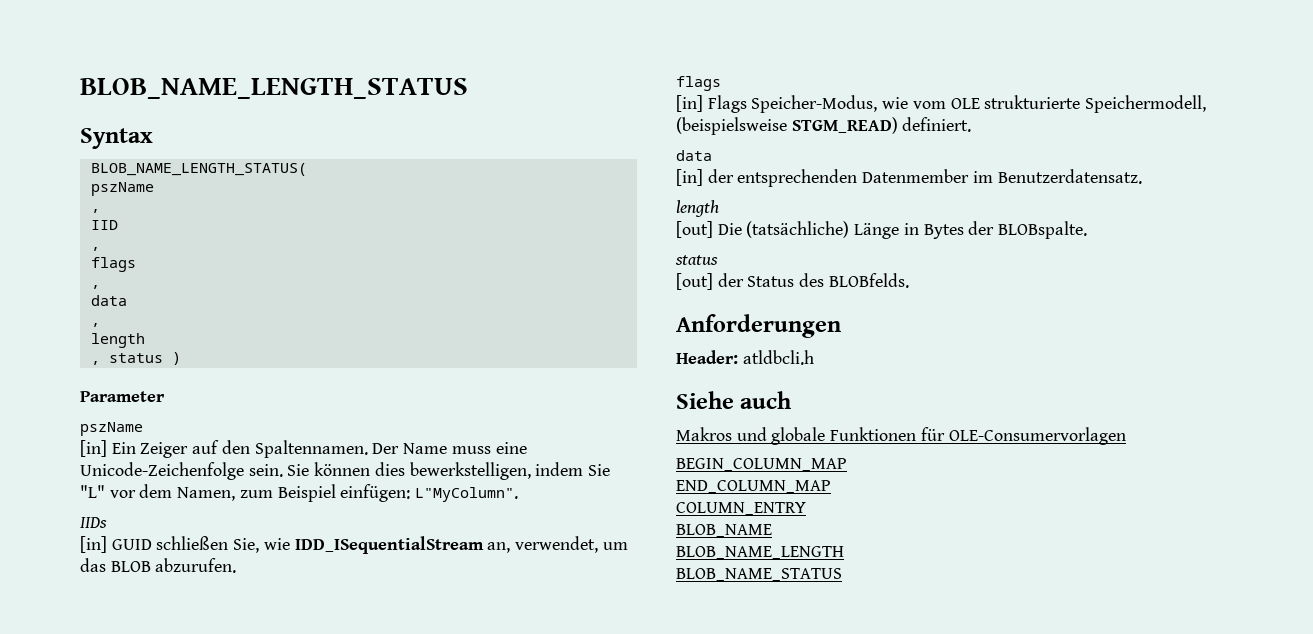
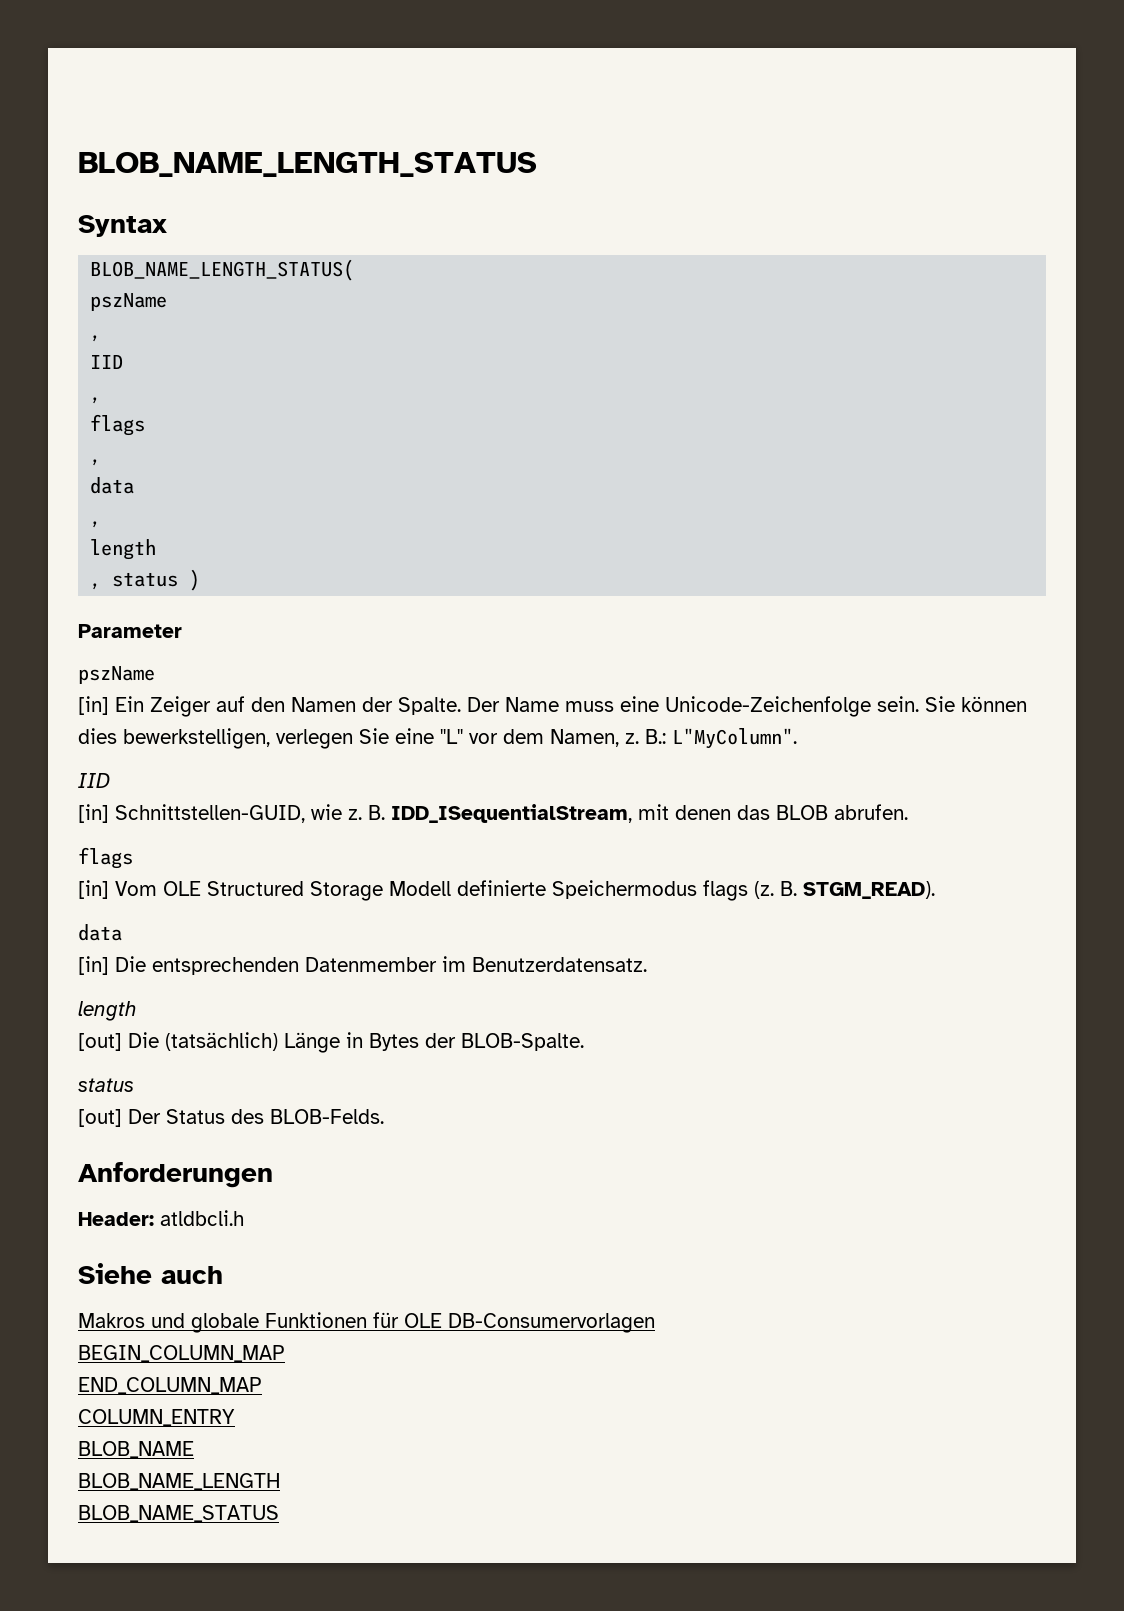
- [in] Ein Zeiger auf den Spaltennamen.
+ [in] Ein Zeiger auf den Namen der Spalte.
- Sie können dies bewerkstelligen, indem Sie "L" vor dem Namen, zum Beispiel einfügen: L"MyColumn".
- IIDs
- [in] GUID schließen Sie, wie IDD_ISequentialStream an, verwendet, um das BLOB abzurufen.
+ Sie können dies bewerkstelligen, verlegen Sie eine "L" vor dem Namen, z. B.: L"MyColumn".
+ IID
+ [in] Schnittstellen-GUID, wie z. B. IDD_ISequentialStream, mit denen das BLOB abrufen.
- [in] Flags Speicher-Modus, wie vom OLE strukturierte Speichermodell, (beispielsweise STGM_READ) definiert.
+ [in] Vom OLE Structured Storage Modell definierte Speichermodus flags (z. B. STGM_READ).
- [in] der entsprechenden Datenmember im Benutzerdatensatz.
+ [in] Die entsprechenden Datenmember im Benutzerdatensatz.
- [out] Die (tatsächliche) Länge in Bytes der BLOBspalte.
+ [out] Die (tatsächlich) Länge in Bytes der BLOB-Spalte.
- [out] der Status des BLOBfelds.
+ [out] Der Status des BLOB-Felds.
- Makros und globale Funktionen für OLE-Consumervorlagen
+ Makros und globale Funktionen für OLE DB-Consumervorlagen

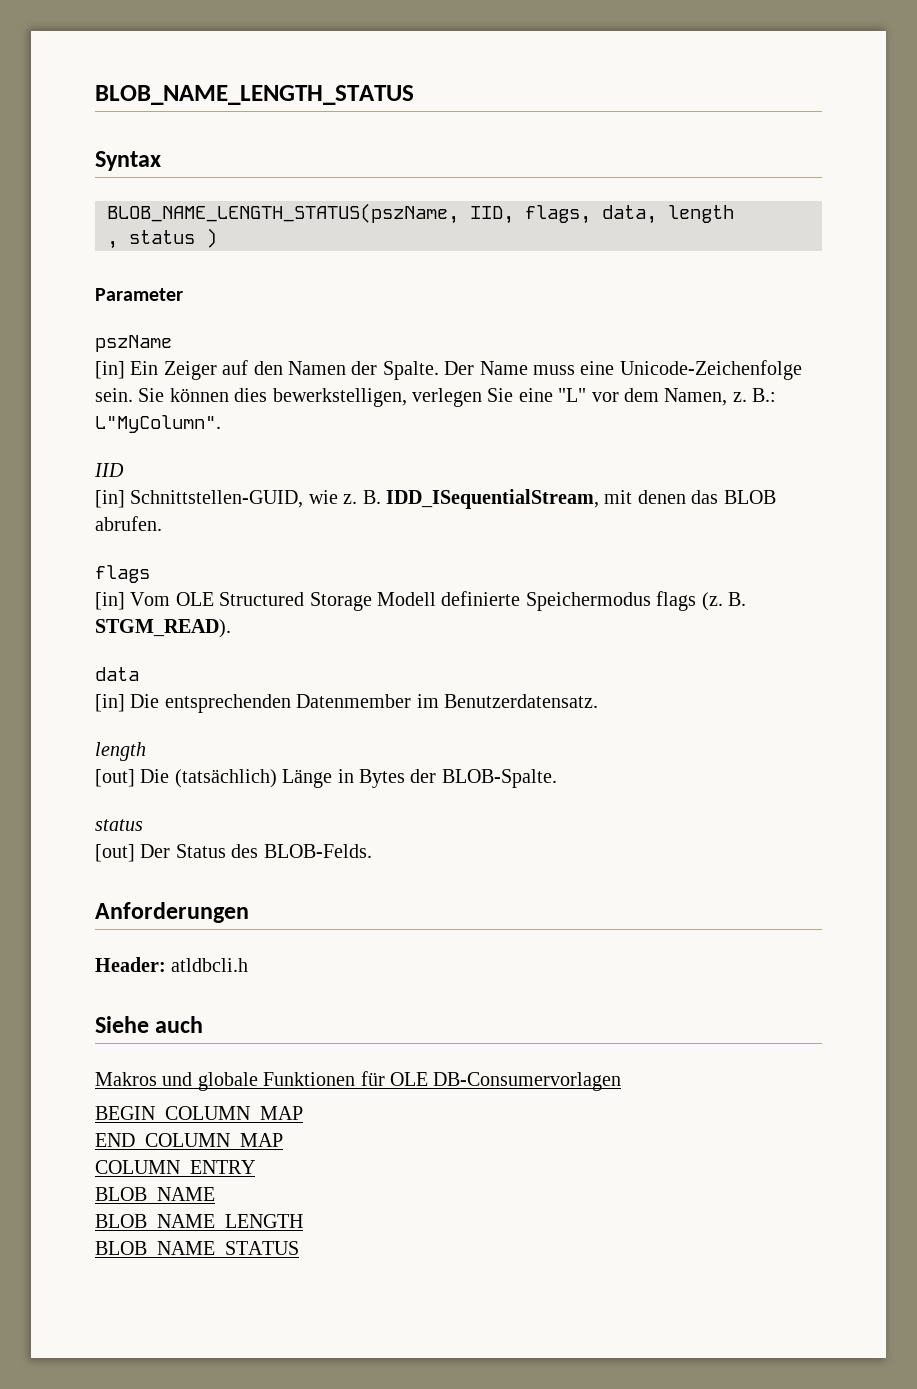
- BLOB_NAME_LENGTH_STATUS(
- pszName
- ,
- IID
- ,
- flags
- ,
- data
- ,
- length
+ BLOB_NAME_LENGTH_STATUS(pszName, IID, flags, data, length

